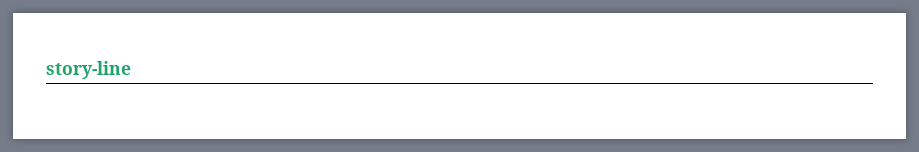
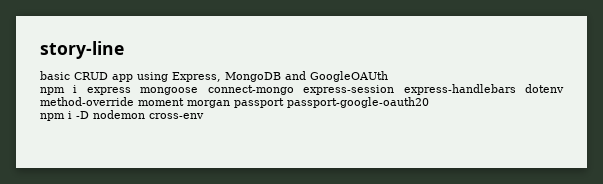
+ basic CRUD app using Express, MongoDB and GoogleOAUth
+ npm i express mongoose connect-mongo express-session express-handlebars dotenv method-override moment morgan passport passport-google-oauth20
+ npm i -D nodemon cross-env

